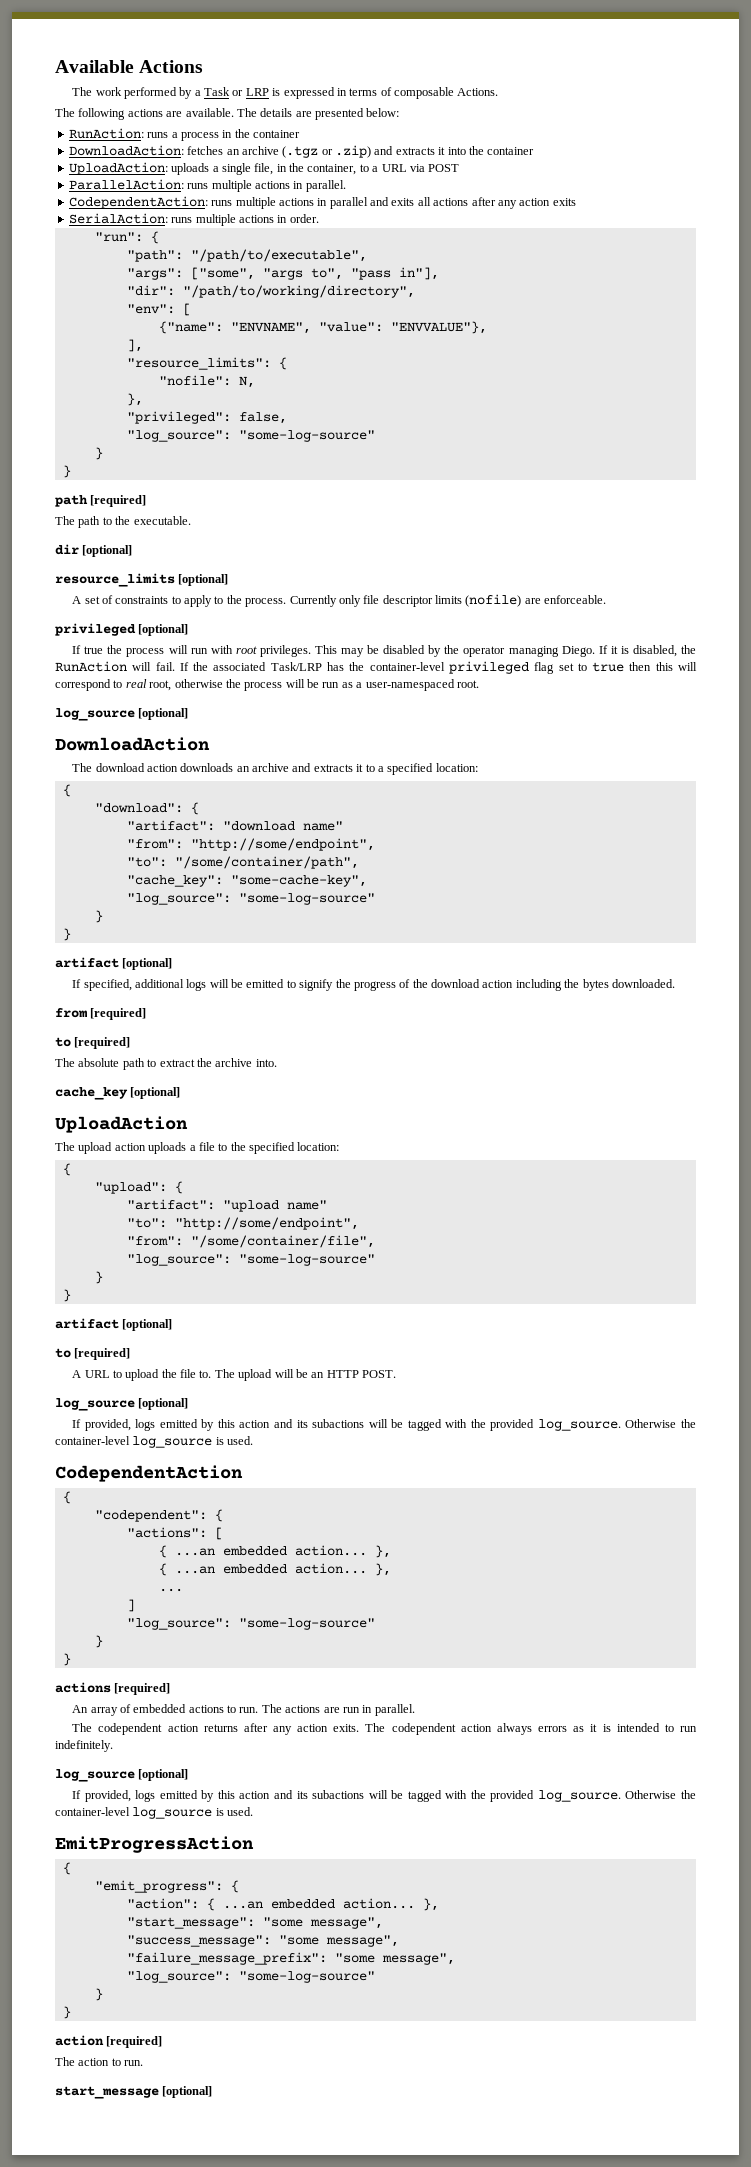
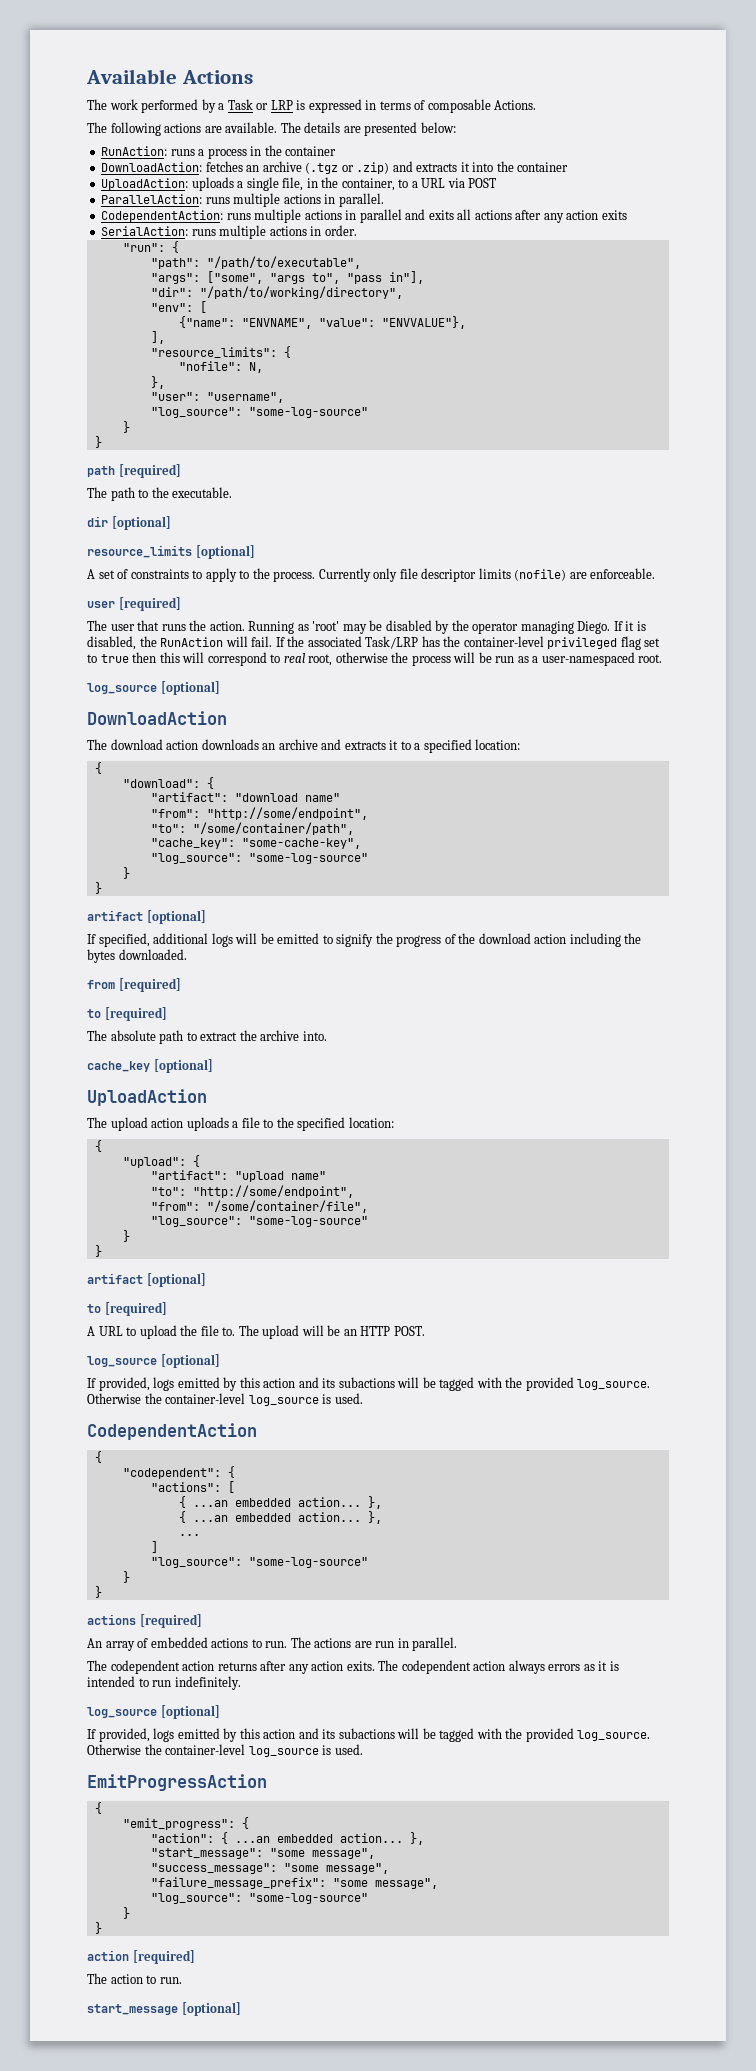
- "privileged": false,
+ "user": "username",
- privileged [optional]
- If true the process will run with root privileges. This may be disabled by the operator managing Diego.
+ user [required]
+ The user that runs the action. Running as 'root' may be disabled by the operator managing Diego.

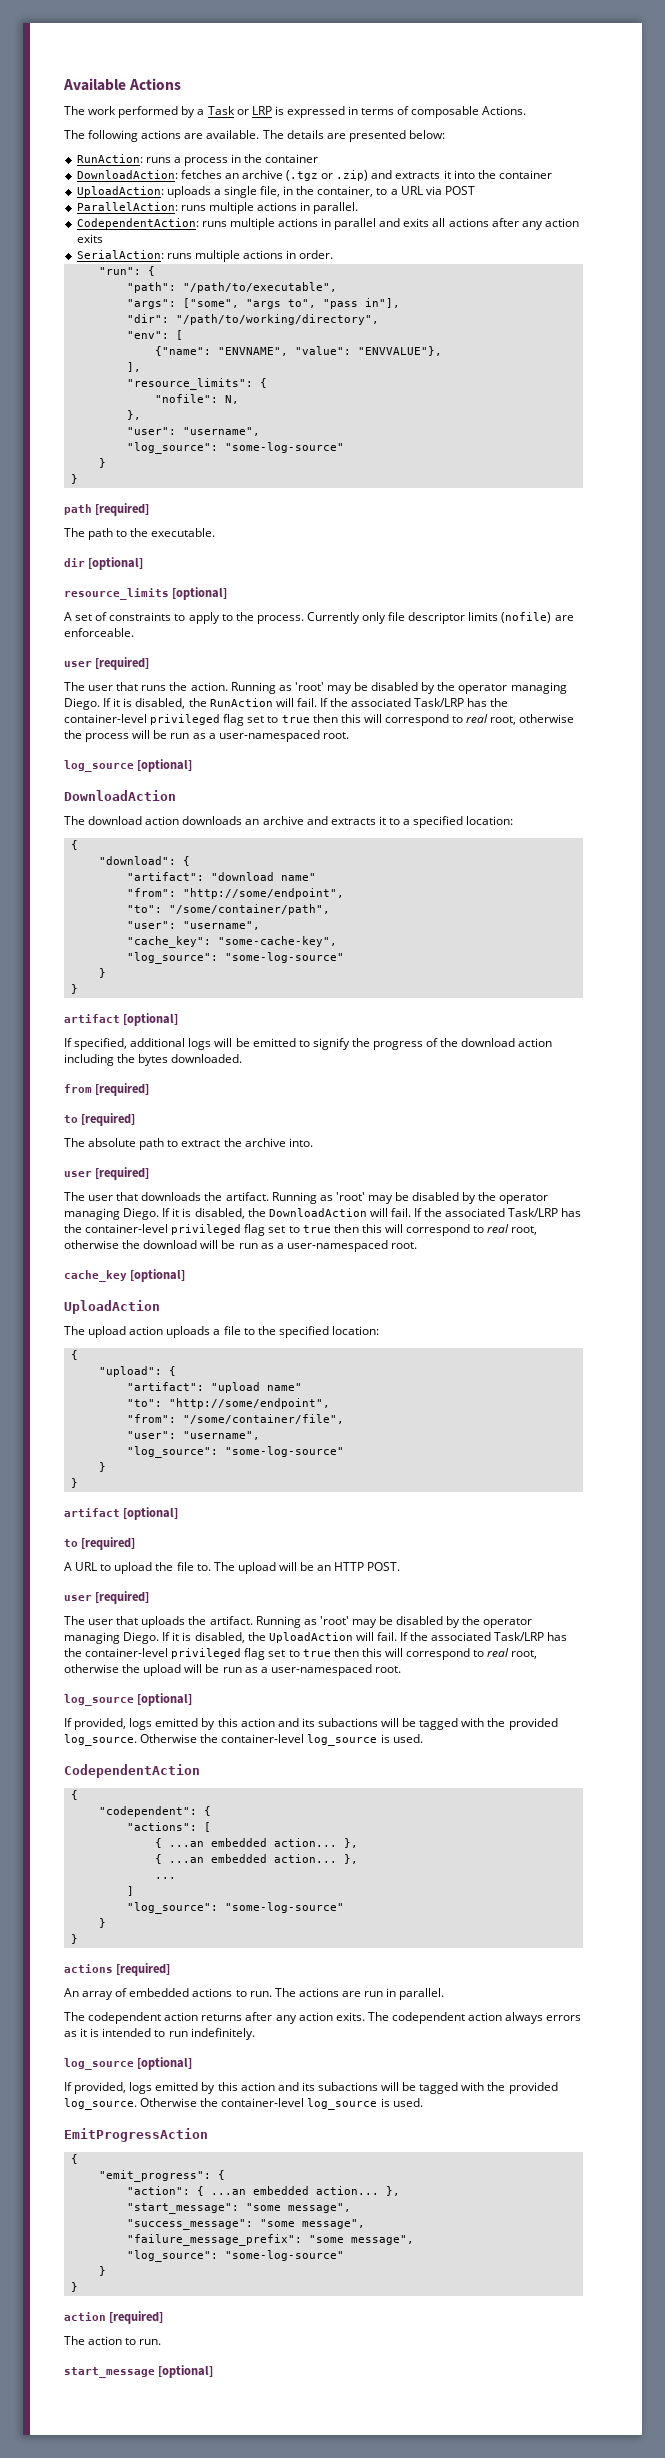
  "to": "/some/container/path",
+ "user": "username",
  The absolute path to extract the archive into.
+ user [required]
+ The user that downloads the artifact. Running as 'root' may be disabled by the operator managing Diego. If it is disabled, the DownloadAction will fail. If the associated Task/LRP has the container-level privileged flag set to true then this will correspond to real root, otherwise the download will be run as a user-namespaced root.
  "from": "/some/container/file",
+ "user": "username",
  The upload will be an HTTP POST.
+ user [required]
+ The user that uploads the artifact. Running as 'root' may be disabled by the operator managing Diego. If it is disabled, the UploadAction will fail. If the associated Task/LRP has the container-level privileged flag set to true then this will correspond to real root, otherwise the upload will be run as a user-namespaced root.

